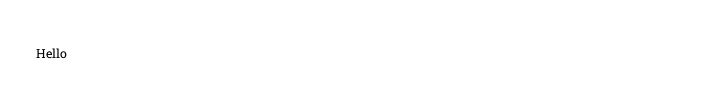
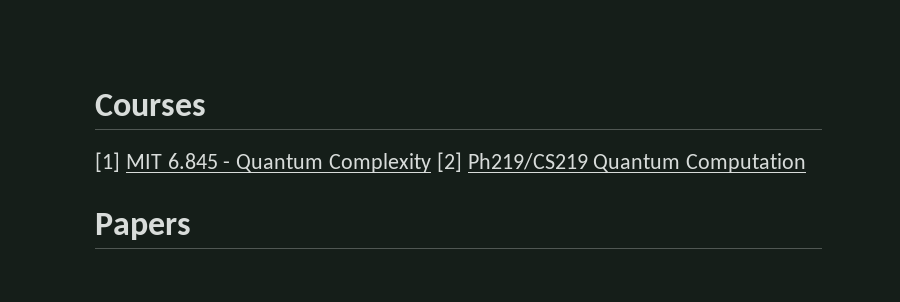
- Hello
+ Courses
+ [1] MIT 6.845 - Quantum Complexity [2] Ph219/CS219 Quantum Computation
+ Papers

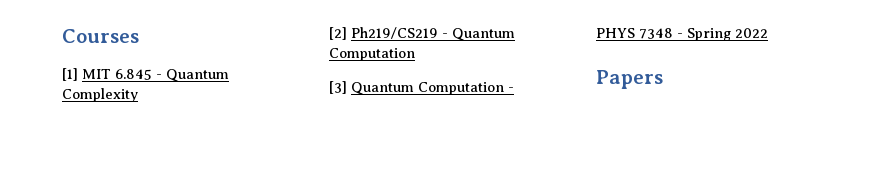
- [1] MIT 6.845 - Quantum Complexity [2] Ph219/CS219 Quantum Computation
+ [1] MIT 6.845 - Quantum Complexity
+ [2] Ph219/CS219 - Quantum Computation
+ [3] Quantum Computation - PHYS 7348 - Spring 2022

